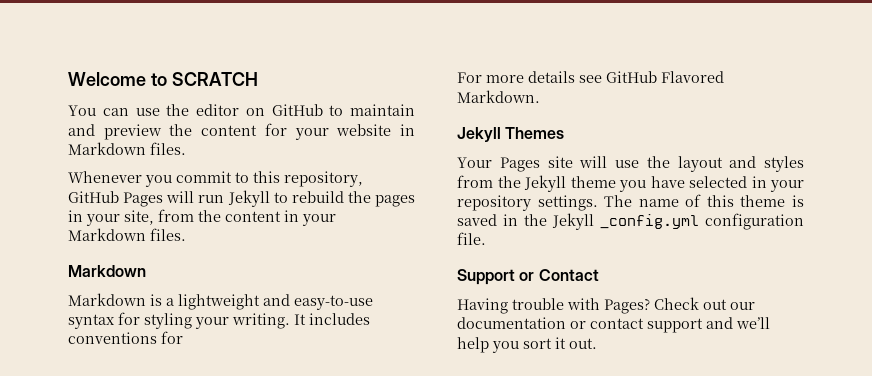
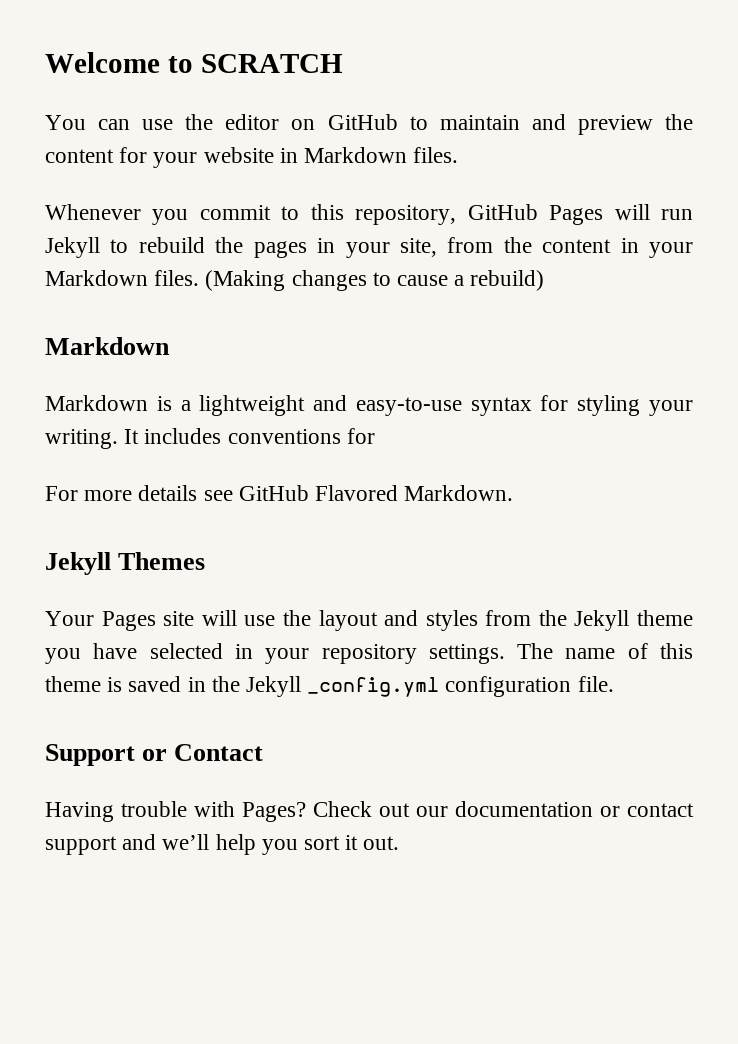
+ (Making changes to cause a rebuild)

